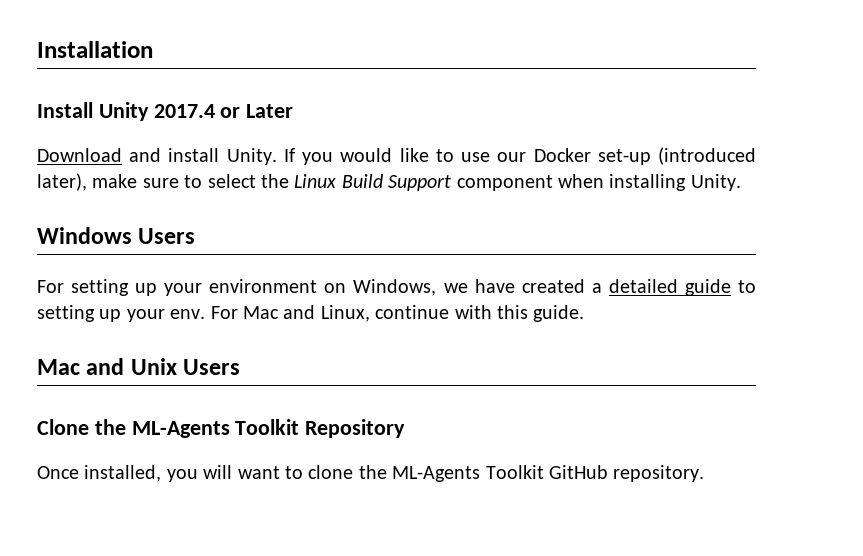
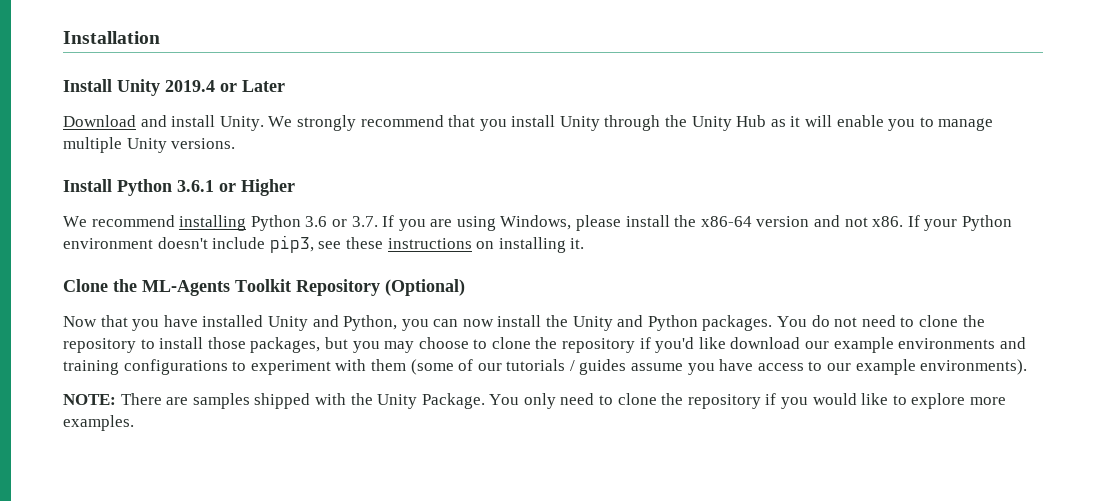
- Install Unity 2017.4 or Later
+ Install Unity 2019.4 or Later
- If you would like to use our Docker set-up (introduced later), make sure to select the Linux Build Support component when installing Unity.
- Windows Users
- For setting up your environment on Windows, we have created a detailed guide to setting up your env. For Mac and Linux, continue with this guide.
- Mac and Unix Users
+ We strongly recommend that you install Unity through the Unity Hub as it will enable you to manage multiple Unity versions.
+ Install Python 3.6.1 or Higher
+ We recommend installing Python 3.6 or 3.7. If you are using Windows, please install the x86-64 version and not x86. If your Python environment doesn't include pip3, see these instructions on installing it.
- Clone the ML-Agents Toolkit Repository
- Once installed, you will want to clone the ML-Agents Toolkit GitHub repository.
+ Clone the ML-Agents Toolkit Repository (Optional)
+ Now that you have installed Unity and Python, you can now install the Unity and Python packages. You do not need to clone the repository to install those packages, but you may choose to clone the repository if you'd like download our example environments and training configurations to experiment with them (some of our tutorials / guides assume you have access to our example environments).
+ NOTE: There are samples shipped with the Unity Package. You only need to clone the repository if you would like to explore more examples.

